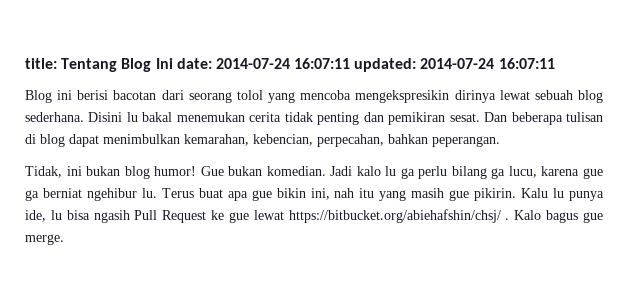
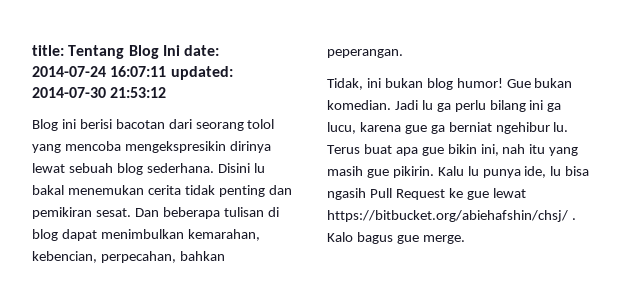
- title: Tentang Blog Ini date: 2014-07-24 16:07:11 updated: 2014-07-24 16:07:11
+ title: Tentang Blog Ini date: 2014-07-24 16:07:11 updated: 2014-07-30 21:53:12
- Jadi kalo lu ga perlu bilang ga lucu, karena gue ga berniat ngehibur lu.
+ Jadi lu ga perlu bilang ini ga lucu, karena gue ga berniat ngehibur lu.

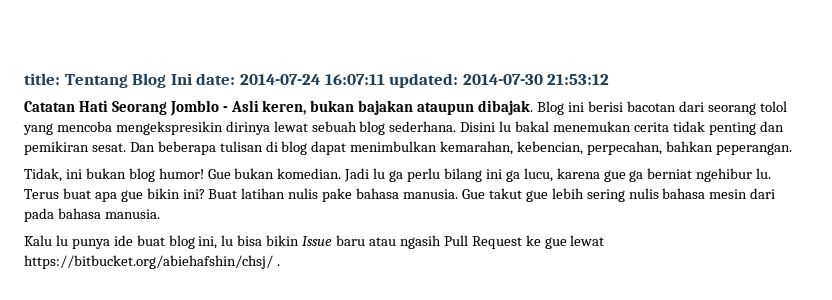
+ Catatan Hati Seorang Jomblo - Asli keren, bukan bajakan ataupun dibajak.
- Terus buat apa gue bikin ini, nah itu yang masih gue pikirin. Kalu lu punya ide, lu bisa ngasih Pull Request ke gue lewat https://bitbucket.org/abiehafshin/chsj/ . Kalo bagus gue merge.
+ Terus buat apa gue bikin ini? Buat latihan nulis pake bahasa manusia. Gue takut gue lebih sering nulis bahasa mesin dari pada bahasa manusia.
+ Kalu lu punya ide buat blog ini, lu bisa bikin Issue baru atau ngasih Pull Request ke gue lewat https://bitbucket.org/abiehafshin/chsj/ .

